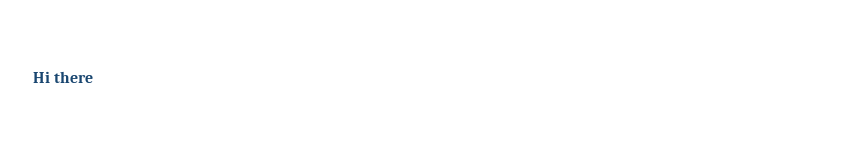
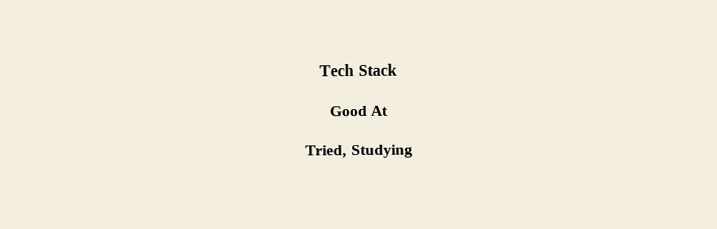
- Hi there
+ Tech Stack
+ Good At
+ Tried, Studying

